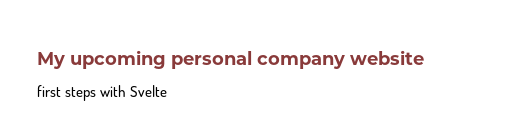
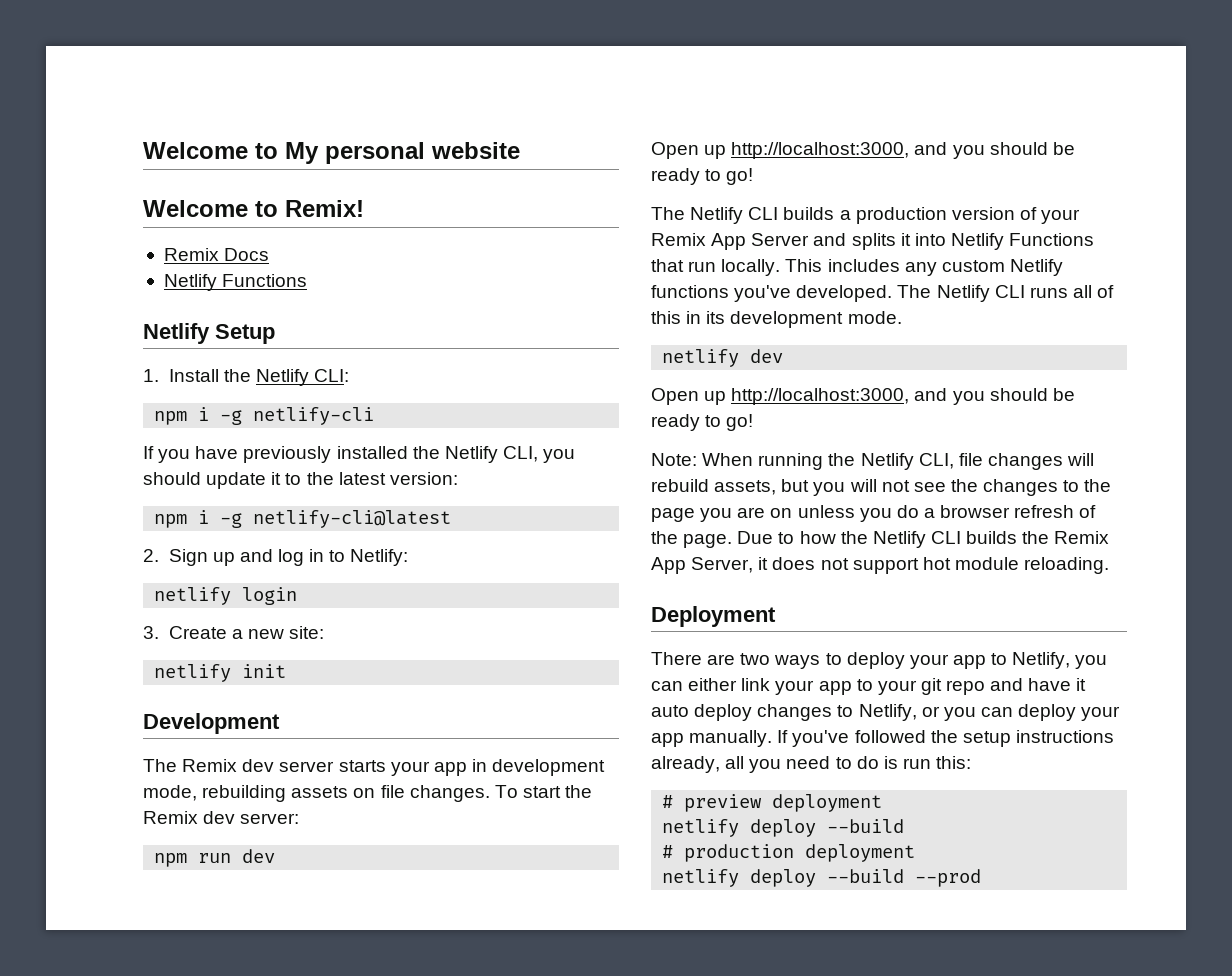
- My upcoming personal company website
- first steps with Svelte
+ Welcome to My personal website
+ Welcome to Remix!
+ Remix Docs
+ Netlify Functions
+ Netlify Setup
+ 1. Install the Netlify CLI:
+ npm i -g netlify-cli
+ If you have previously installed the Netlify CLI, you should update it to the latest version:
+ npm i -g netlify-cli@latest
+ 2. Sign up and log in to Netlify:
+ netlify login
+ 3. Create a new site:
+ netlify init
+ Development
+ The Remix dev server starts your app in development mode, rebuilding assets on file changes. To start the Remix dev server:
+ npm run dev
+ Open up http://localhost:3000, and you should be ready to go!
+ The Netlify CLI builds a production version of your Remix App Server and splits it into Netlify Functions that run locally. This includes any custom Netlify functions you've developed. The Netlify CLI runs all of this in its development mode.
+ netlify dev
+ Open up http://localhost:3000, and you should be ready to go!
+ Note: When running the Netlify CLI, file changes will rebuild assets, but you will not see the changes to the page you are on unless you do a browser refresh of the page. Due to how the Netlify CLI builds the Remix App Server, it does not support hot module reloading.
+ Deployment
+ There are two ways to deploy your app to Netlify, you can either link your app to your git repo and have it auto deploy changes to Netlify, or you can deploy your app manually. If you've followed the setup instructions already, all you need to do is run this:
+ # preview deployment
+ netlify deploy --build
+ # production deployment
+ netlify deploy --build --prod

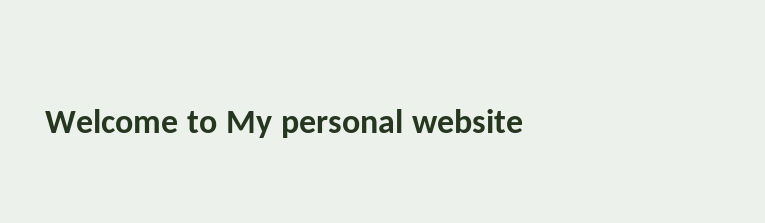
- Welcome to Remix!
- Remix Docs
- Netlify Functions
- Netlify Setup
- 1. Install the Netlify CLI:
- npm i -g netlify-cli
- If you have previously installed the Netlify CLI, you should update it to the latest version:
- npm i -g netlify-cli@latest
- 2. Sign up and log in to Netlify:
- netlify login
- 3. Create a new site:
- netlify init
- Development
- The Remix dev server starts your app in development mode, rebuilding assets on file changes. To start the Remix dev server:
- npm run dev
- Open up http://localhost:3000, and you should be ready to go!
- The Netlify CLI builds a production version of your Remix App Server and splits it into Netlify Functions that run locally. This includes any custom Netlify functions you've developed. The Netlify CLI runs all of this in its development mode.
- netlify dev
- Open up http://localhost:3000, and you should be ready to go!
- Note: When running the Netlify CLI, file changes will rebuild assets, but you will not see the changes to the page you are on unless you do a browser refresh of the page. Due to how the Netlify CLI builds the Remix App Server, it does not support hot module reloading.
- Deployment
- There are two ways to deploy your app to Netlify, you can either link your app to your git repo and have it auto deploy changes to Netlify, or you can deploy your app manually. If you've followed the setup instructions already, all you need to do is run this:
- # preview deployment
- netlify deploy --build
- # production deployment
- netlify deploy --build --prod

